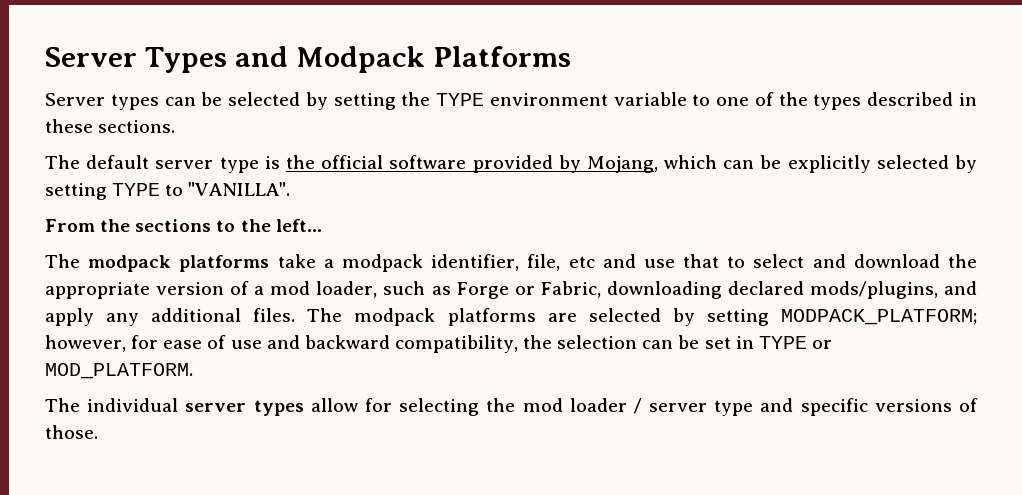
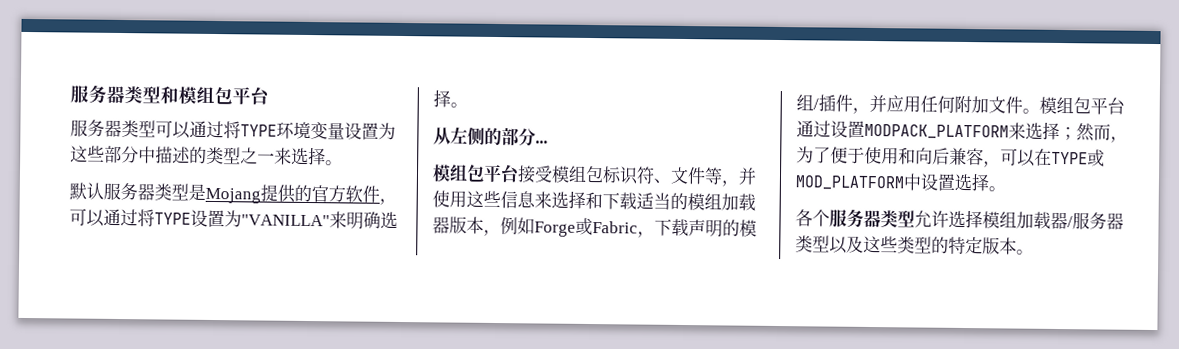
- Server Types and Modpack Platforms
- Server types can be selected by setting the TYPE environment variable to one of the types described in these sections.
- The default server type is the official software provided by Mojang, which can be explicitly selected by setting TYPE to "VANILLA".
- From the sections to the left...
- The modpack platforms take a modpack identifier, file, etc and use that to select and download the appropriate version of a mod loader, such as Forge or Fabric, downloading declared mods/plugins, and apply any additional files. The modpack platforms are selected by setting MODPACK_PLATFORM; however, for ease of use and backward compatibility, the selection can be set in TYPE or MOD_PLATFORM.
- The individual server types allow for selecting the mod loader / server type and specific versions of those.
+ 服务器类型和模组包平台
+ 服务器类型可以通过将TYPE环境变量设置为这些部分中描述的类型之一来选择。
+ 默认服务器类型是Mojang提供的官方软件，可以通过将TYPE设置为"VANILLA"来明确选择。
+ 从左侧的部分...
+ 模组包平台接受模组包标识符、文件等，并使用这些信息来选择和下载适当的模组加载器版本，例如Forge或Fabric，下载声明的模组/插件，并应用任何附加文件。模组包平台通过设置MODPACK_PLATFORM来选择；然而，为了便于使用和向后兼容，可以在TYPE或MOD_PLATFORM中设置选择。
+ 各个服务器类型允许选择模组加载器/服务器类型以及这些类型的特定版本。

